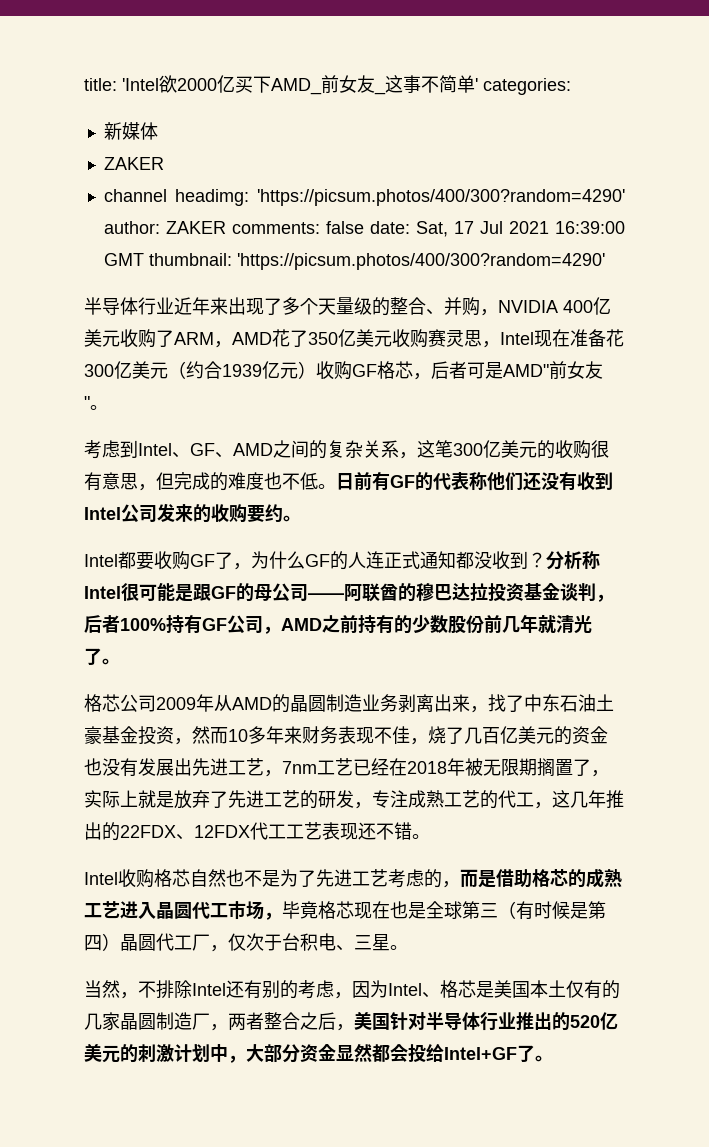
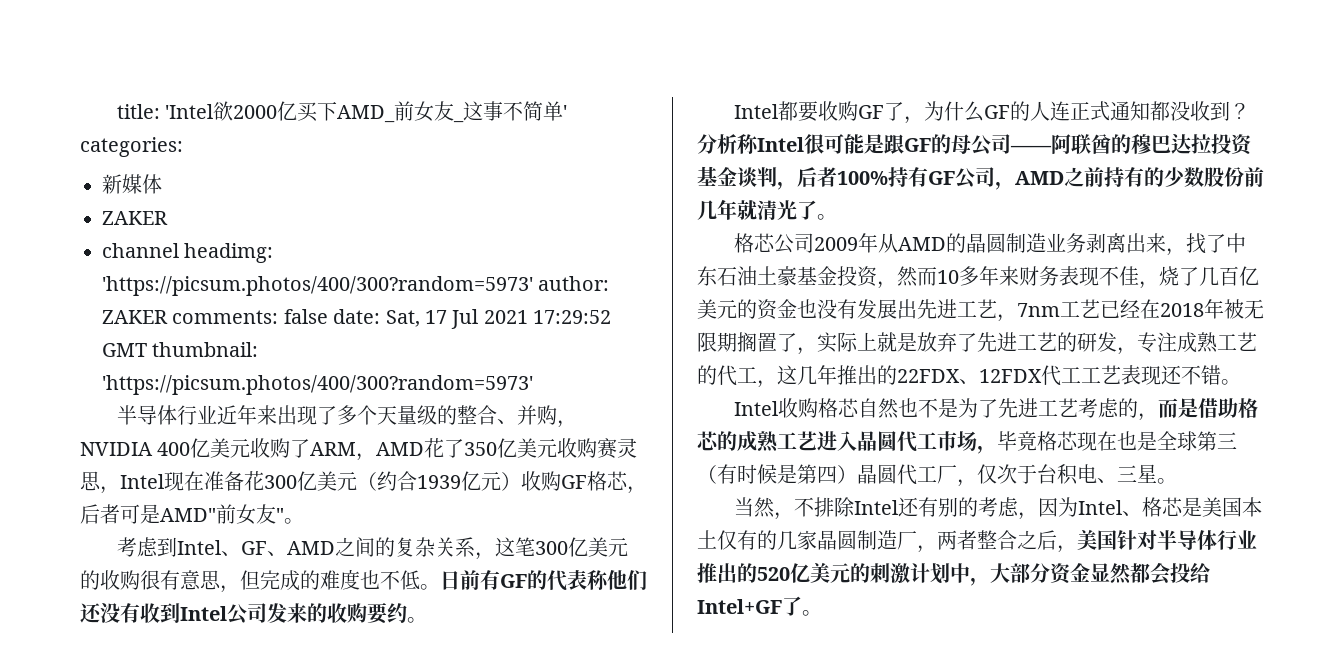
- channel headimg: 'https://picsum.photos/400/300?random=4290' author: ZAKER comments: false date: Sat, 17 Jul 2021 16:39:00 GMT thumbnail: 'https://picsum.photos/400/300?random=4290'
+ channel headimg: 'https://picsum.photos/400/300?random=5973' author: ZAKER comments: false date: Sat, 17 Jul 2021 17:29:52 GMT thumbnail: 'https://picsum.photos/400/300?random=5973'

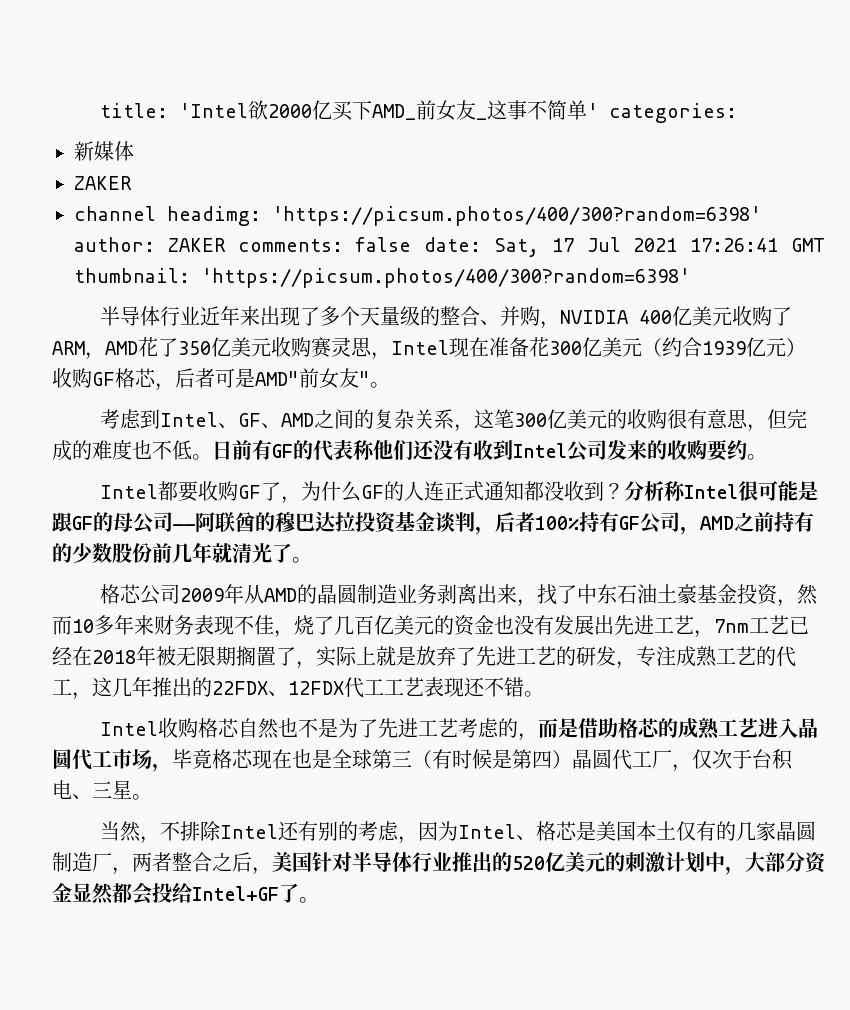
- channel headimg: 'https://picsum.photos/400/300?random=5973' author: ZAKER comments: false date: Sat, 17 Jul 2021 17:29:52 GMT thumbnail: 'https://picsum.photos/400/300?random=5973'
+ channel headimg: 'https://picsum.photos/400/300?random=6398' author: ZAKER comments: false date: Sat, 17 Jul 2021 17:26:41 GMT thumbnail: 'https://picsum.photos/400/300?random=6398'

